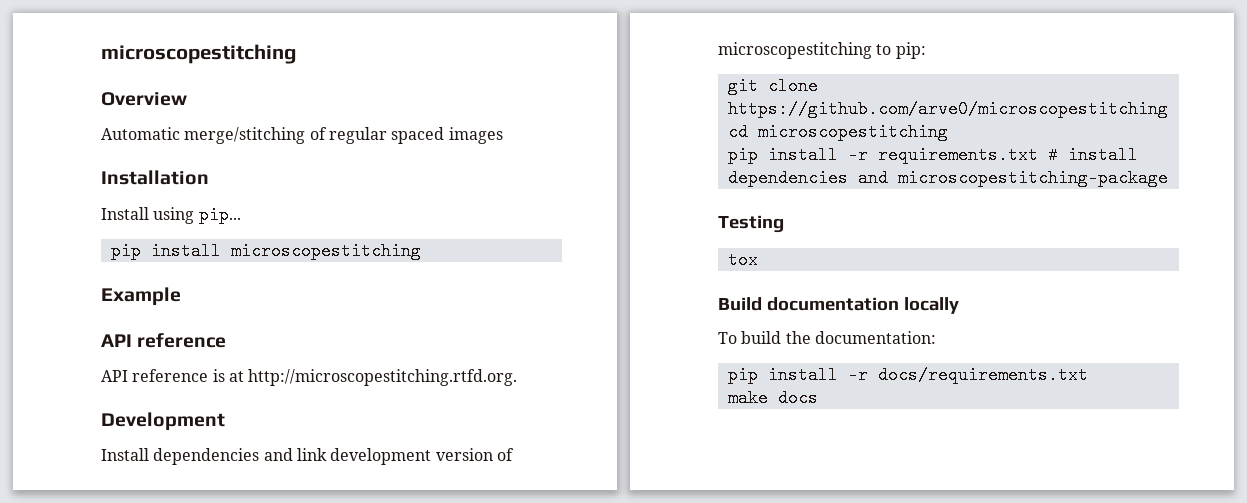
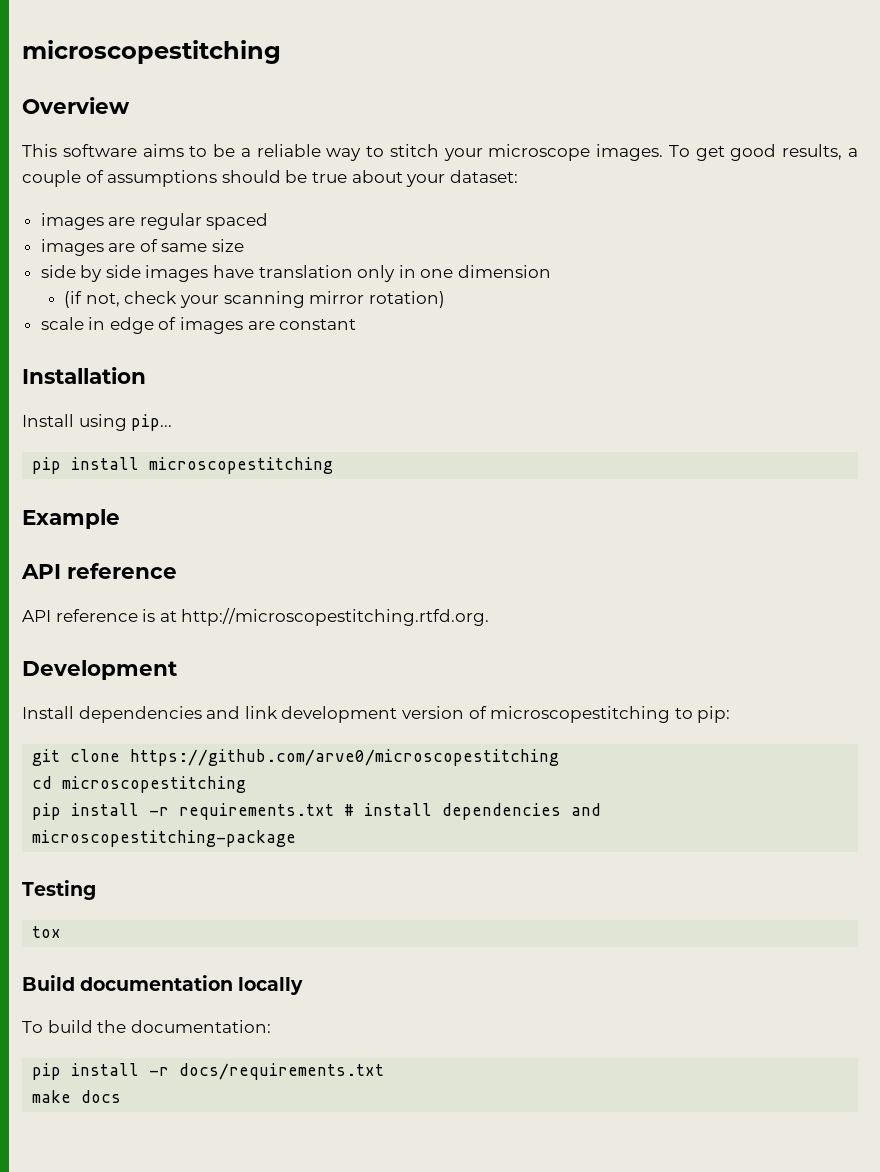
- Automatic merge/stitching of regular spaced images
+ This software aims to be a reliable way to stitch your microscope images. To get good results, a couple of assumptions should be true about your dataset:
+ images are regular spaced
+ images are of same size
+ side by side images have translation only in one dimension
+ (if not, check your scanning mirror rotation)
+ scale in edge of images are constant

